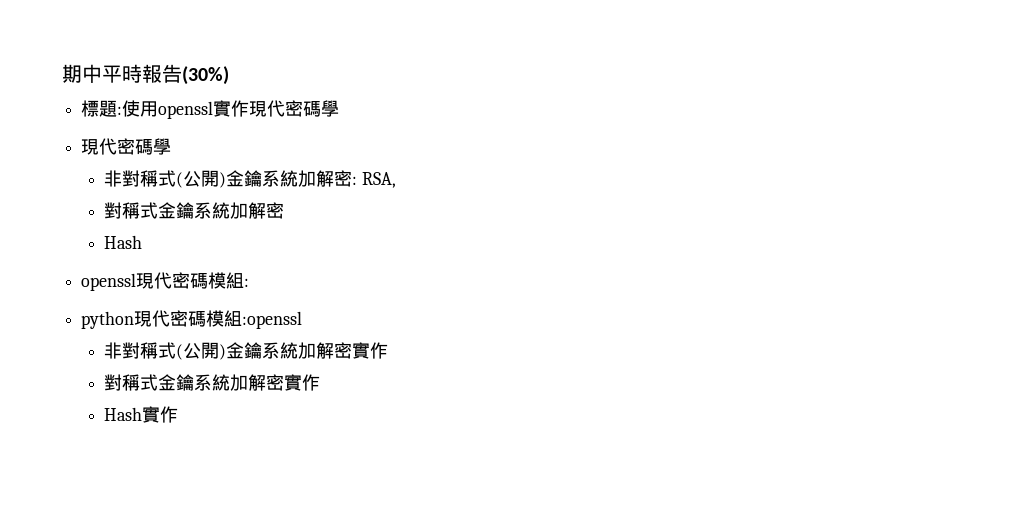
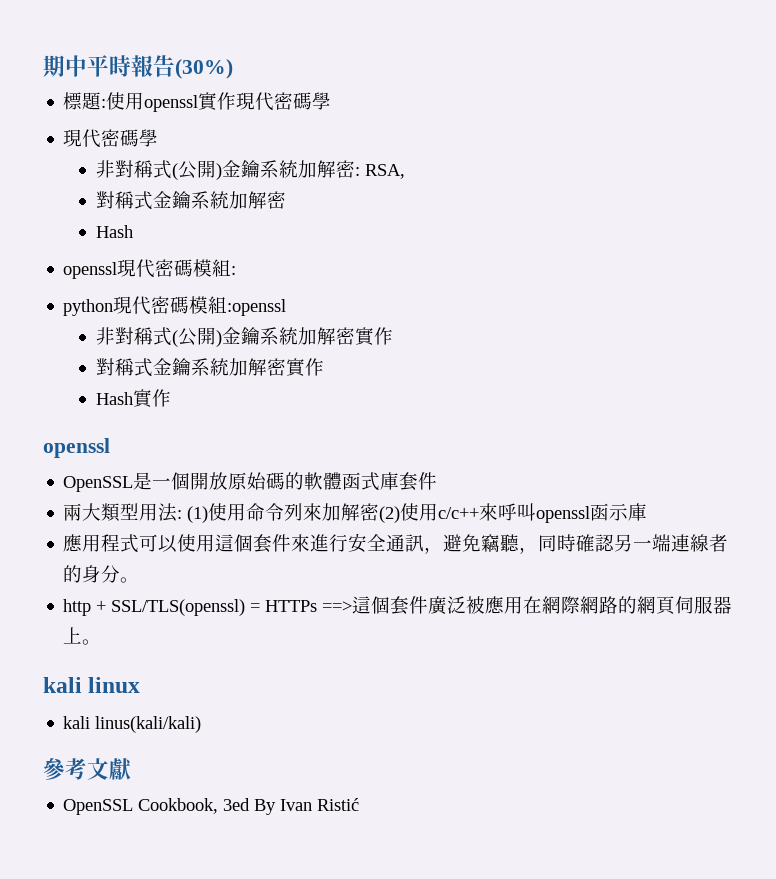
  Hash實作
+ openssl
+ OpenSSL是一個開放原始碼的軟體函式庫套件
+ 兩大類型用法: (1)使用命令列來加解密(2)使用c/c++來呼叫openssl函示庫
+ 應用程式可以使用這個套件來進行安全通訊，避免竊聽，同時確認另一端連線者的身分。
+ http + SSL/TLS(openssl) = HTTPs ==>這個套件廣泛被應用在網際網路的網頁伺服器上。
+ kali linux
+ kali linus(kali/kali)
+ 參考文獻
+ OpenSSL Cookbook, 3ed By Ivan Ristić

